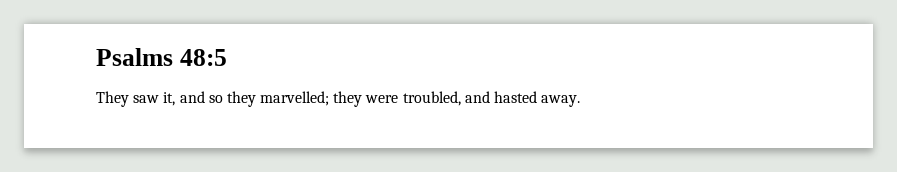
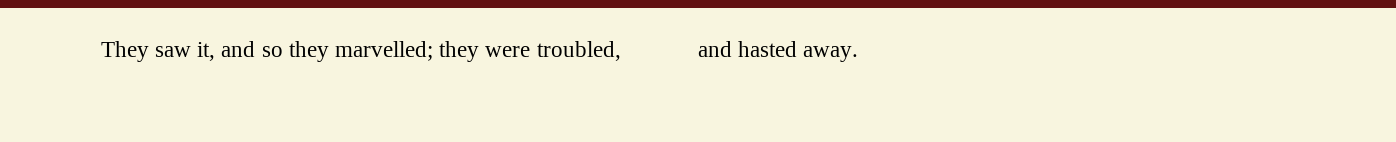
- Psalms 48:5

